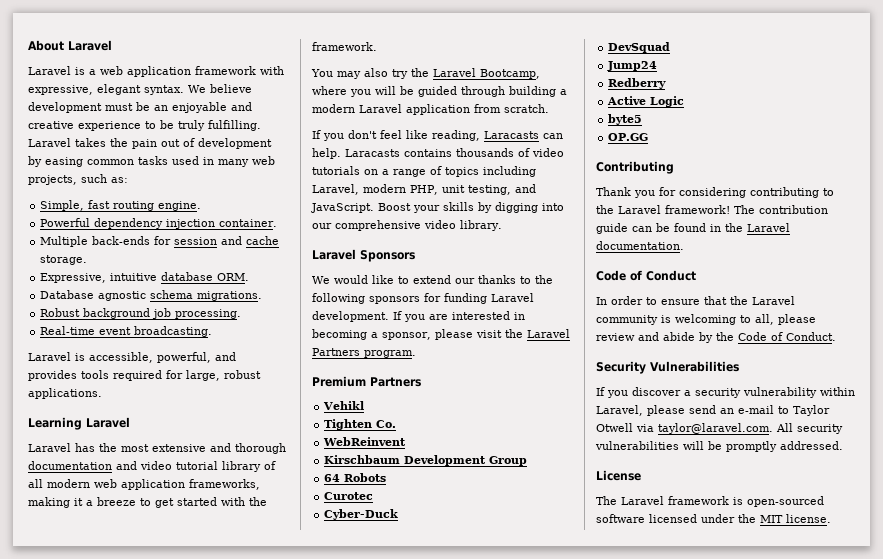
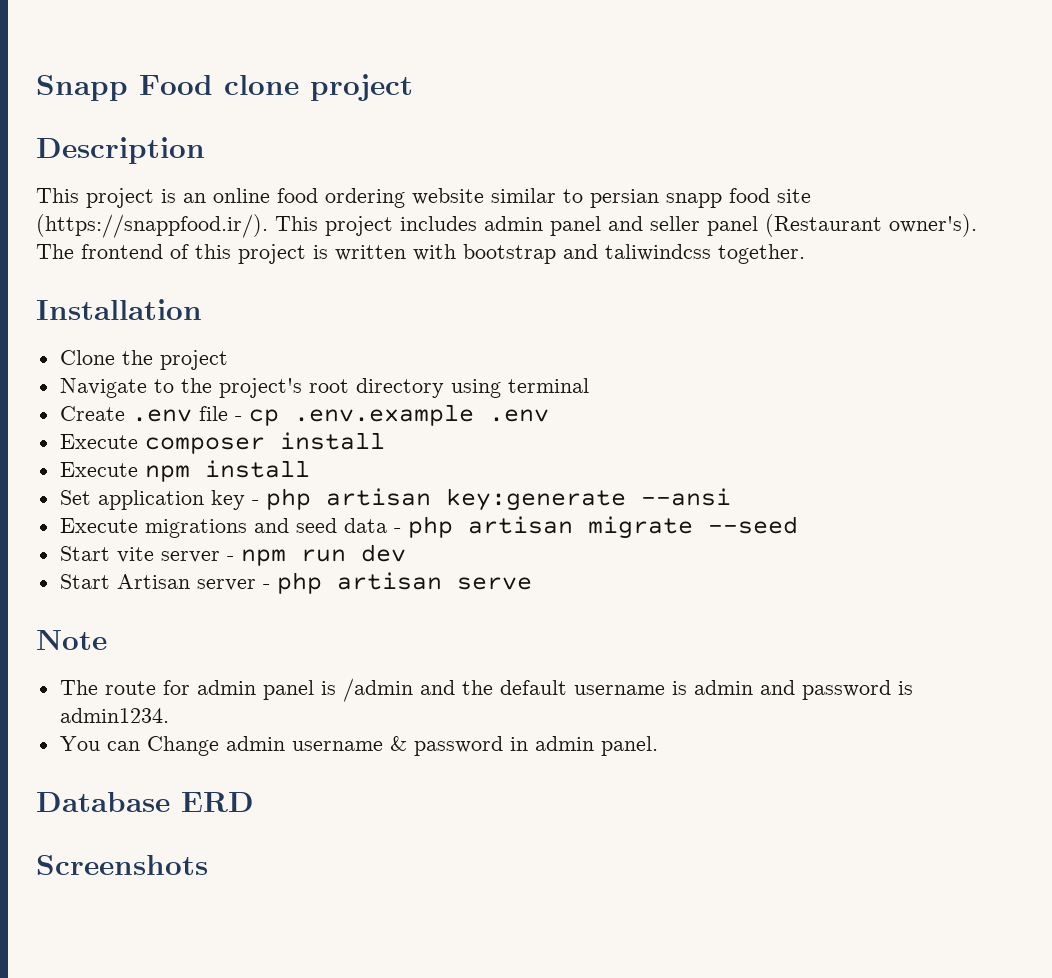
- About Laravel
- Laravel is a web application framework with expressive, elegant syntax. We believe development must be an enjoyable and creative experience to be truly fulfilling. Laravel takes the pain out of development by easing common tasks used in many web projects, such as:
- Simple, fast routing engine.
- Powerful dependency injection container.
- Multiple back-ends for session and cache storage.
- Expressive, intuitive database ORM.
- Database agnostic schema migrations.
- Robust background job processing.
- Real-time event broadcasting.
- Laravel is accessible, powerful, and provides tools required for large, robust applications.
- Learning Laravel
- Laravel has the most extensive and thorough documentation and video tutorial library of all modern web application frameworks, making it a breeze to get started with the framework.
- You may also try the Laravel Bootcamp, where you will be guided through building a modern Laravel application from scratch.
- If you don't feel like reading, Laracasts can help. Laracasts contains thousands of video tutorials on a range of topics including Laravel, modern PHP, unit testing, and JavaScript. Boost your skills by digging into our comprehensive video library.
- Laravel Sponsors
- We would like to extend our thanks to the following sponsors for funding Laravel development. If you are interested in becoming a sponsor, please visit the Laravel Partners program.
- Premium Partners
- Vehikl
- Tighten Co.
- WebReinvent
- Kirschbaum Development Group
- 64 Robots
- Curotec
- Cyber-Duck
- DevSquad
- Jump24
- Redberry
- Active Logic
- byte5
- OP.GG
- Contributing
- Thank you for considering contributing to the Laravel framework! The contribution guide can be found in the Laravel documentation.
- Code of Conduct
- In order to ensure that the Laravel community is welcoming to all, please review and abide by the Code of Conduct.
- Security Vulnerabilities
- If you discover a security vulnerability within Laravel, please send an e-mail to Taylor Otwell via taylor@laravel.com. All security vulnerabilities will be promptly addressed.
- License
- The Laravel framework is open-sourced software licensed under the MIT license.
+ Snapp Food clone project
+ Description
+ This project is an online food ordering website similar to persian snapp food site (https://snappfood.ir/). This project includes admin panel and seller panel (Restaurant owner's). The frontend of this project is written with bootstrap and taliwindcss together.
+ Installation
+ Clone the project
+ Navigate to the project's root directory using terminal
+ Create .env file - cp .env.example .env
+ Execute composer install
+ Execute npm install
+ Set application key - php artisan key:generate --ansi
+ Execute migrations and seed data - php artisan migrate --seed
+ Start vite server - npm run dev
+ Start Artisan server - php artisan serve
+ Note
+ The route for admin panel is /admin and the default username is admin and password is admin1234.
+ You can Change admin username & password in admin panel.
+ Database ERD
+ Screenshots

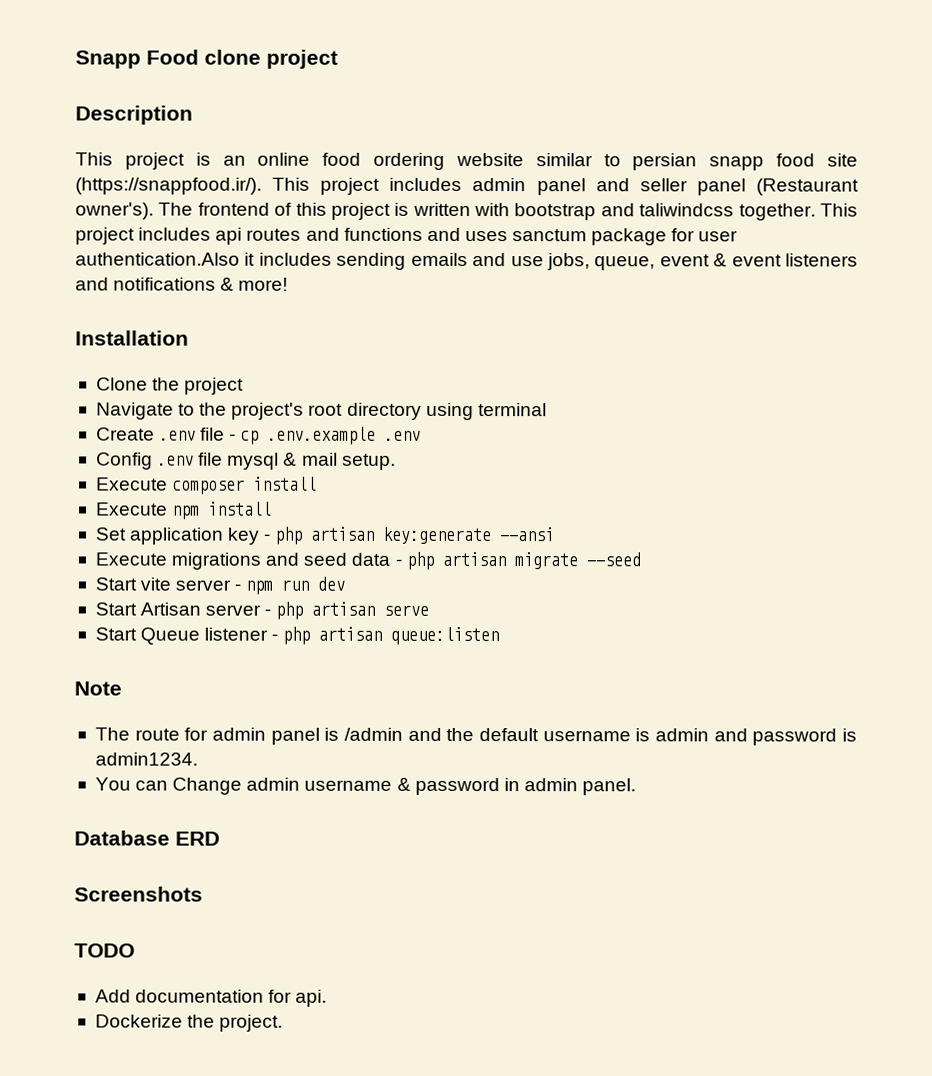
+ This project includes api routes and functions and uses sanctum package for user authentication.Also it includes sending emails and use jobs, queue, event & event listeners and notifications & more!
+ Config .env file mysql & mail setup.
+ Start Queue listener - php artisan queue:listen
+ TODO
+ Add documentation for api.
+ Dockerize the project.

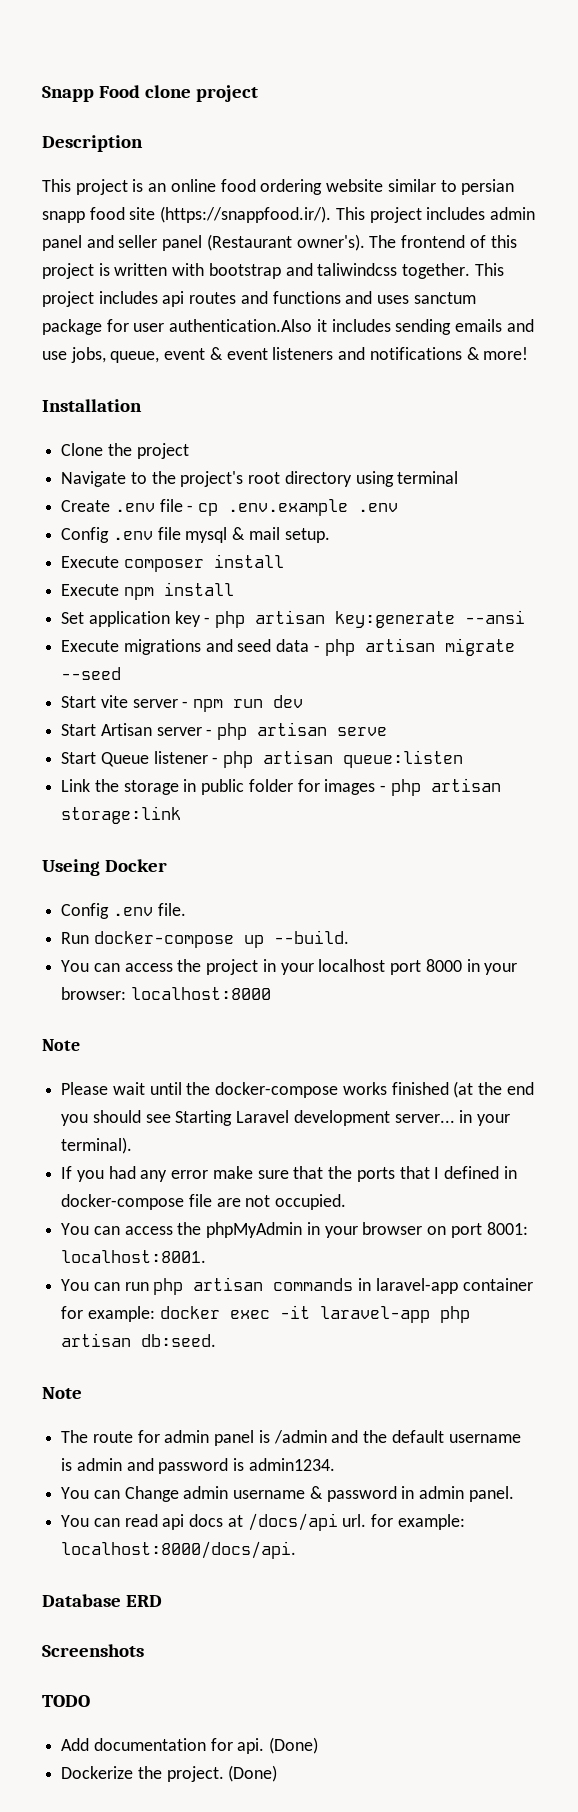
+ Link the storage in public folder for images - php artisan storage:link
+ Useing Docker
+ Config .env file.
+ Run docker-compose up --build.
+ You can access the project in your localhost port 8000 in your browser: localhost:8000
+ Note
+ Please wait until the docker-compose works finished (at the end you should see Starting Laravel development server... in your terminal).
+ If you had any error make sure that the ports that I defined in docker-compose file are not occupied.
+ You can access the phpMyAdmin in your browser on port 8001: localhost:8001.
+ You can run php artisan commands in laravel-app container for example: docker exec -it laravel-app php artisan db:seed.
+ You can read api docs at /docs/api url. for example: localhost:8000/docs/api.
- Add documentation for api.
+ Add documentation for api. (Done)
- Dockerize the project.
+ Dockerize the project. (Done)

